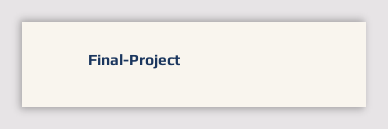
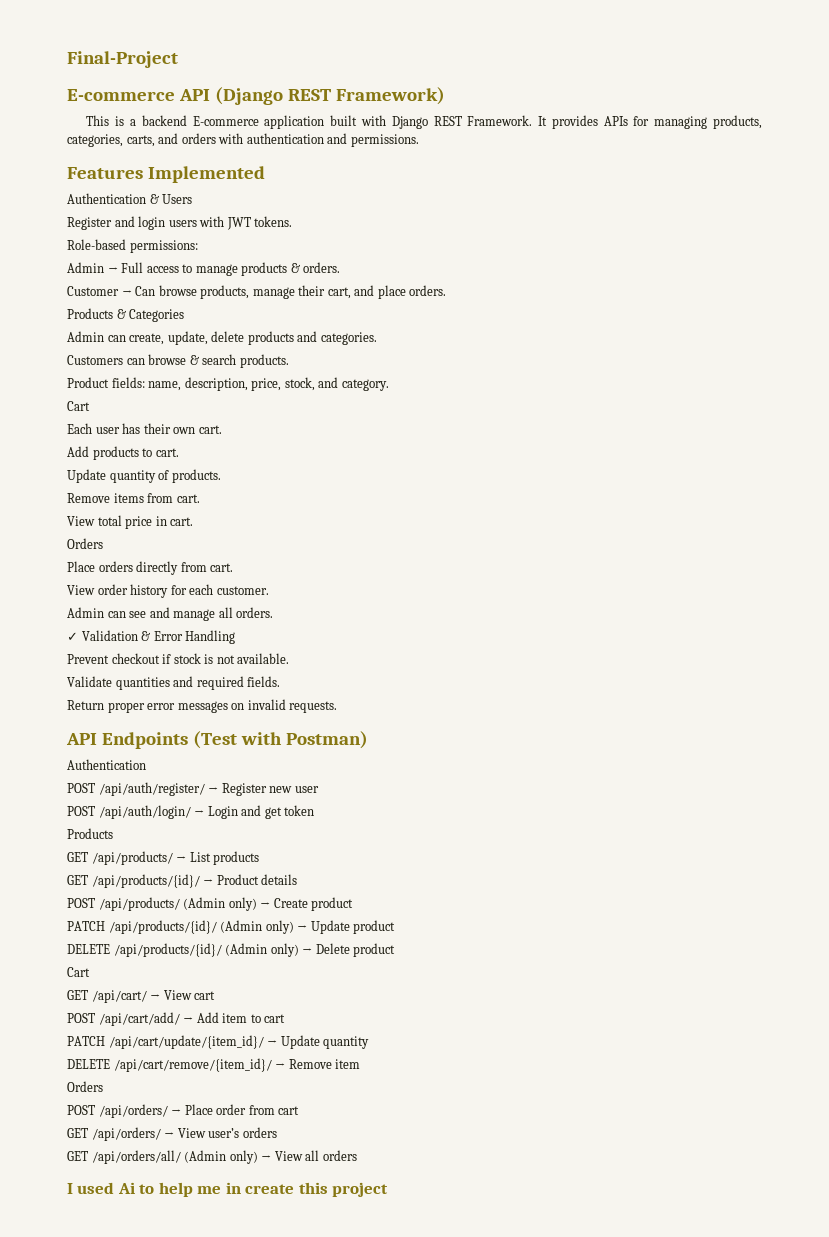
+ E-commerce API (Django REST Framework)
+ This is a backend E-commerce application built with Django REST Framework. It provides APIs for managing products, categories, carts, and orders with authentication and permissions.
+ Features Implemented
+ Authentication & Users
+ Register and login users with JWT tokens.
+ Role-based permissions:
+ Admin → Full access to manage products & orders.
+ Customer → Can browse products, manage their cart, and place orders.
+ Products & Categories
+ Admin can create, update, delete products and categories.
+ Customers can browse & search products.
+ Product fields: name, description, price, stock, and category.
+ Cart
+ Each user has their own cart.
+ Add products to cart.
+ Update quantity of products.
+ Remove items from cart.
+ View total price in cart.
+ Orders
+ Place orders directly from cart.
+ View order history for each customer.
+ Admin can see and manage all orders.
+ ✓ Validation & Error Handling
+ Prevent checkout if stock is not available.
+ Validate quantities and required fields.
+ Return proper error messages on invalid requests.
+ API Endpoints (Test with Postman)
+ Authentication
+ POST /api/auth/register/ → Register new user
+ POST /api/auth/login/ → Login and get token
+ Products
+ GET /api/products/ → List products
+ GET /api/products/{id}/ → Product details
+ POST /api/products/ (Admin only) → Create product
+ PATCH /api/products/{id}/ (Admin only) → Update product
+ DELETE /api/products/{id}/ (Admin only) → Delete product
+ Cart
+ GET /api/cart/ → View cart
+ POST /api/cart/add/ → Add item to cart
+ PATCH /api/cart/update/{item_id}/ → Update quantity
+ DELETE /api/cart/remove/{item_id}/ → Remove item
+ Orders
+ POST /api/orders/ → Place order from cart
+ GET /api/orders/ → View user’s orders
+ GET /api/orders/all/ (Admin only) → View all orders
+ I used Ai to help me in create this project

